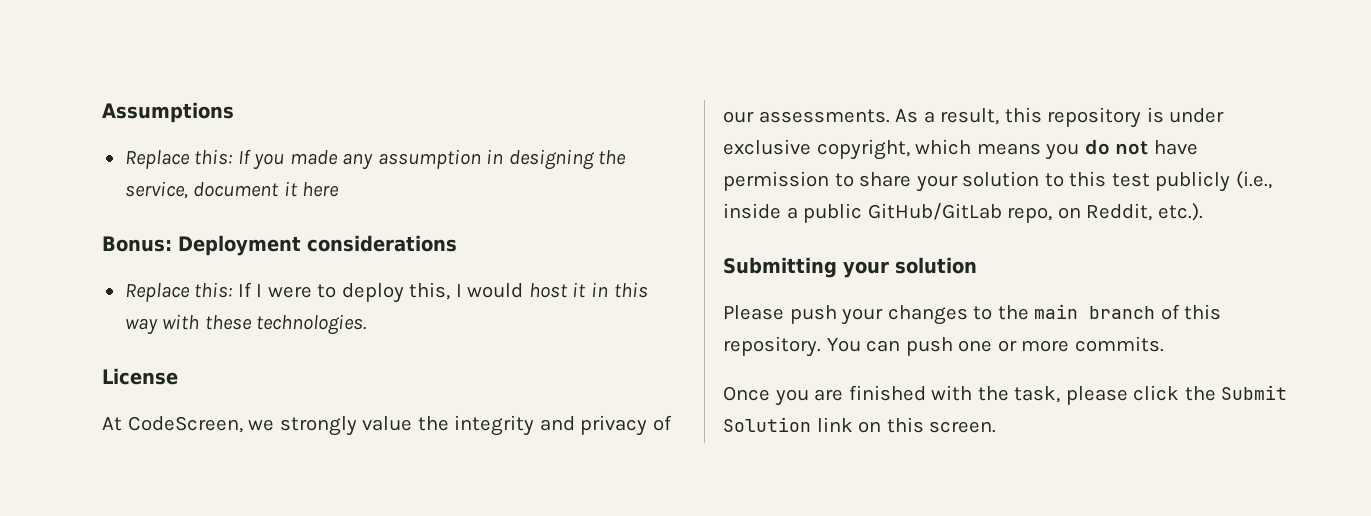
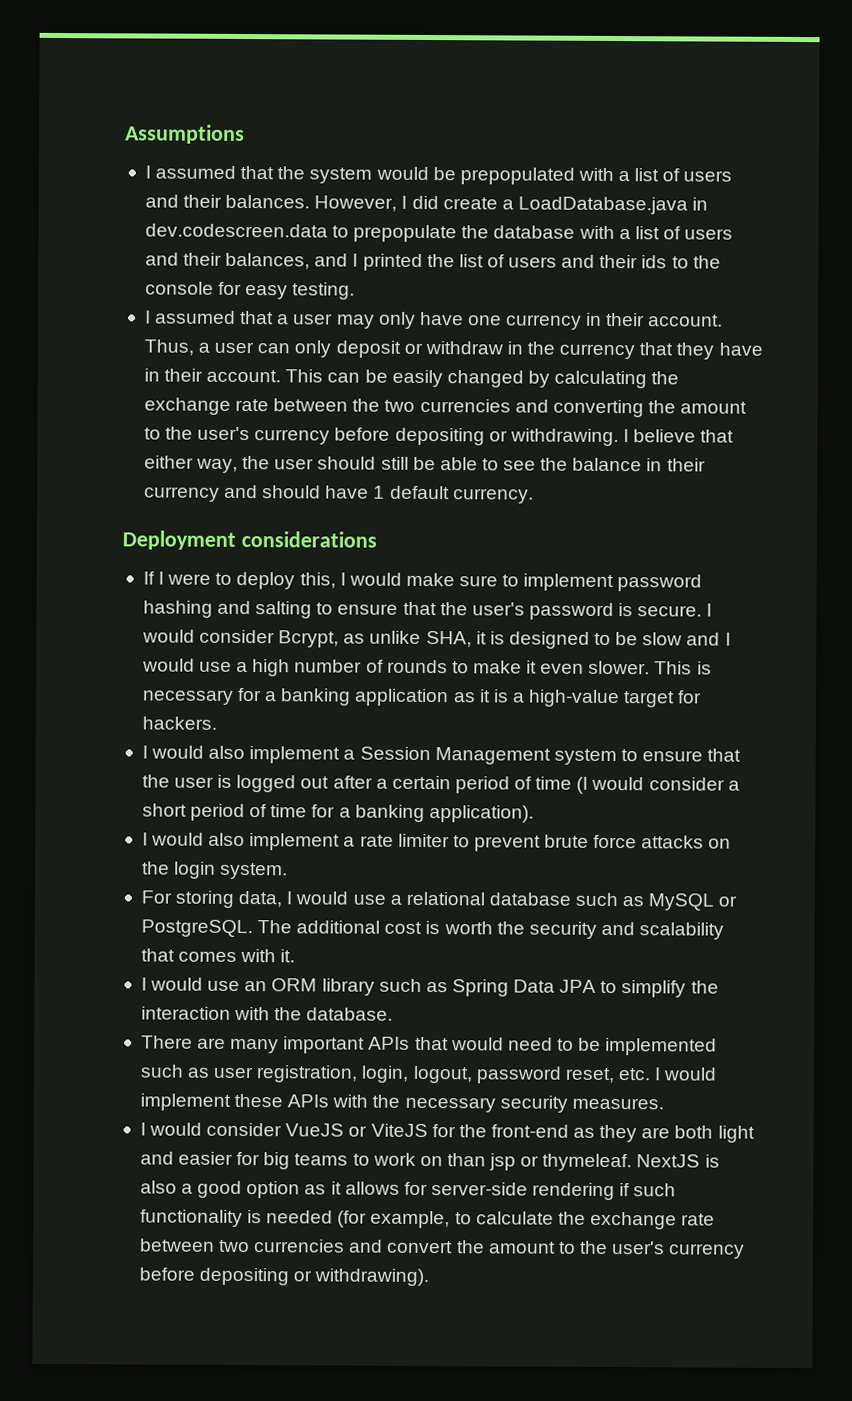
- Replace this: If you made any assumption in designing the service, document it here
- Bonus: Deployment considerations
+ I assumed that the system would be prepopulated with a list of users and their balances. However, I did create a LoadDatabase.java in dev.codescreen.data to prepopulate the database with a list of users and their balances, and I printed the list of users and their ids to the console for easy testing.
+ I assumed that a user may only have one currency in their account. Thus, a user can only deposit or withdraw in the currency that they have in their account. This can be easily changed by calculating the exchange rate between the two currencies and converting the amount to the user's currency before depositing or withdrawing. I believe that either way, the user should still be able to see the balance in their currency and should have 1 default currency.
+ Deployment considerations
- Replace this: If I were to deploy this, I would host it in this way with these technologies.
- License
- At CodeScreen, we strongly value the integrity and privacy of our assessments. As a result, this repository is under exclusive copyright, which means you do not have permission to share your solution to this test publicly (i.e., inside a public GitHub/GitLab repo, on Reddit, etc.).
- Submitting your solution
- Please push your changes to the main branch of this repository. You can push one or more commits.
- Once you are finished with the task, please click the Submit Solution link on this screen.
+ If I were to deploy this, I would make sure to implement password hashing and salting to ensure that the user's password is secure. I would consider Bcrypt, as unlike SHA, it is designed to be slow and I would use a high number of rounds to make it even slower. This is necessary for a banking application as it is a high-value target for hackers.
+ I would also implement a Session Management system to ensure that the user is logged out after a certain period of time (I would consider a short period of time for a banking application).
+ I would also implement a rate limiter to prevent brute force attacks on the login system.
+ For storing data, I would use a relational database such as MySQL or PostgreSQL. The additional cost is worth the security and scalability that comes with it.
+ I would use an ORM library such as Spring Data JPA to simplify the interaction with the database.
+ There are many important APIs that would need to be implemented such as user registration, login, logout, password reset, etc. I would implement these APIs with the necessary security measures.
+ I would consider VueJS or ViteJS for the front-end as they are both light and easier for big teams to work on than jsp or thymeleaf. NextJS is also a good option as it allows for server-side rendering if such functionality is needed (for example, to calculate the exchange rate between two currencies and convert the amount to the user's currency before depositing or withdrawing).

